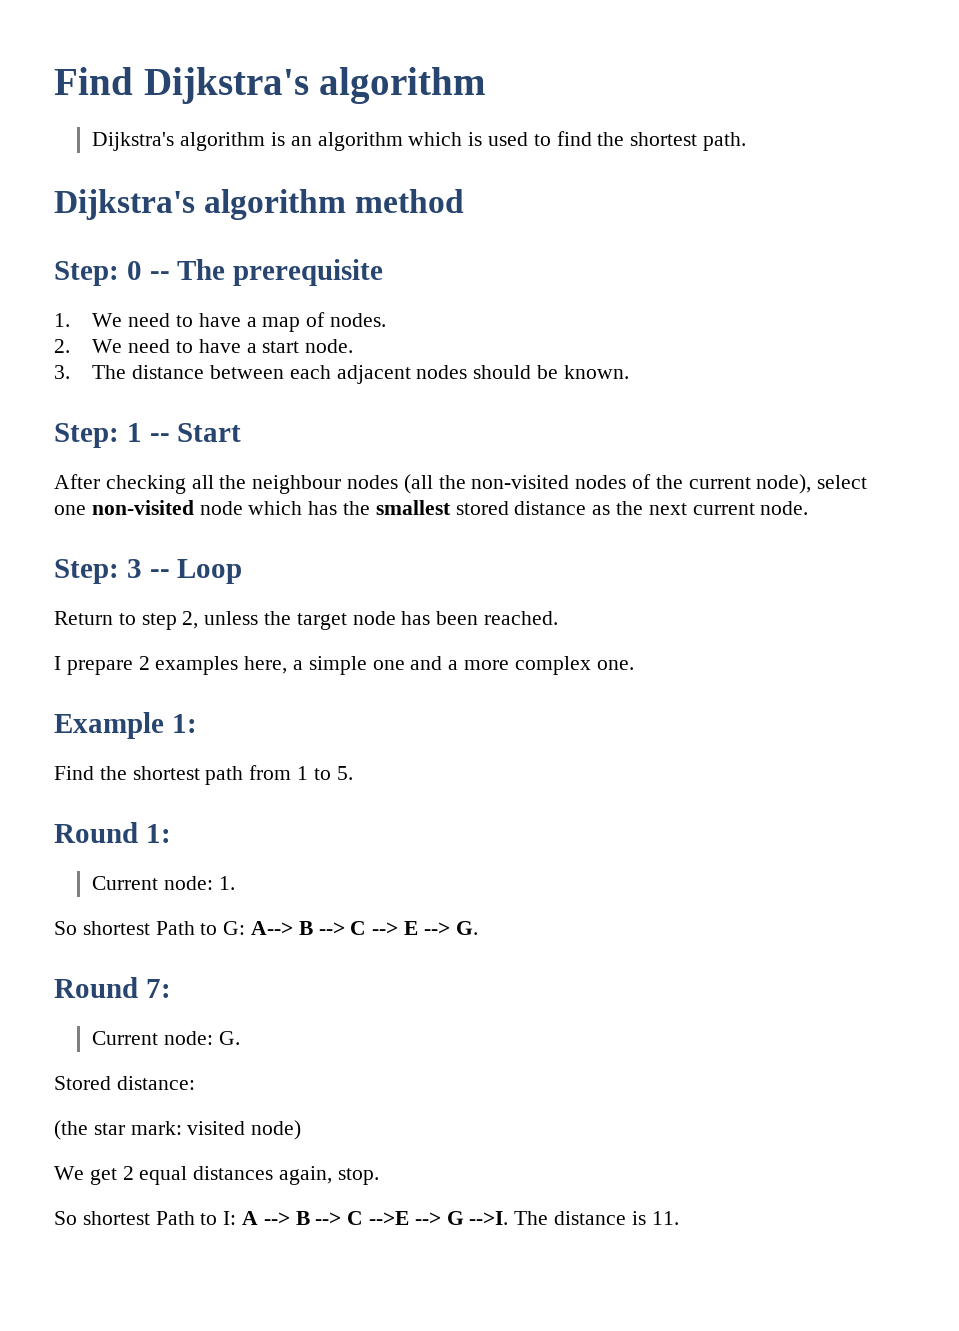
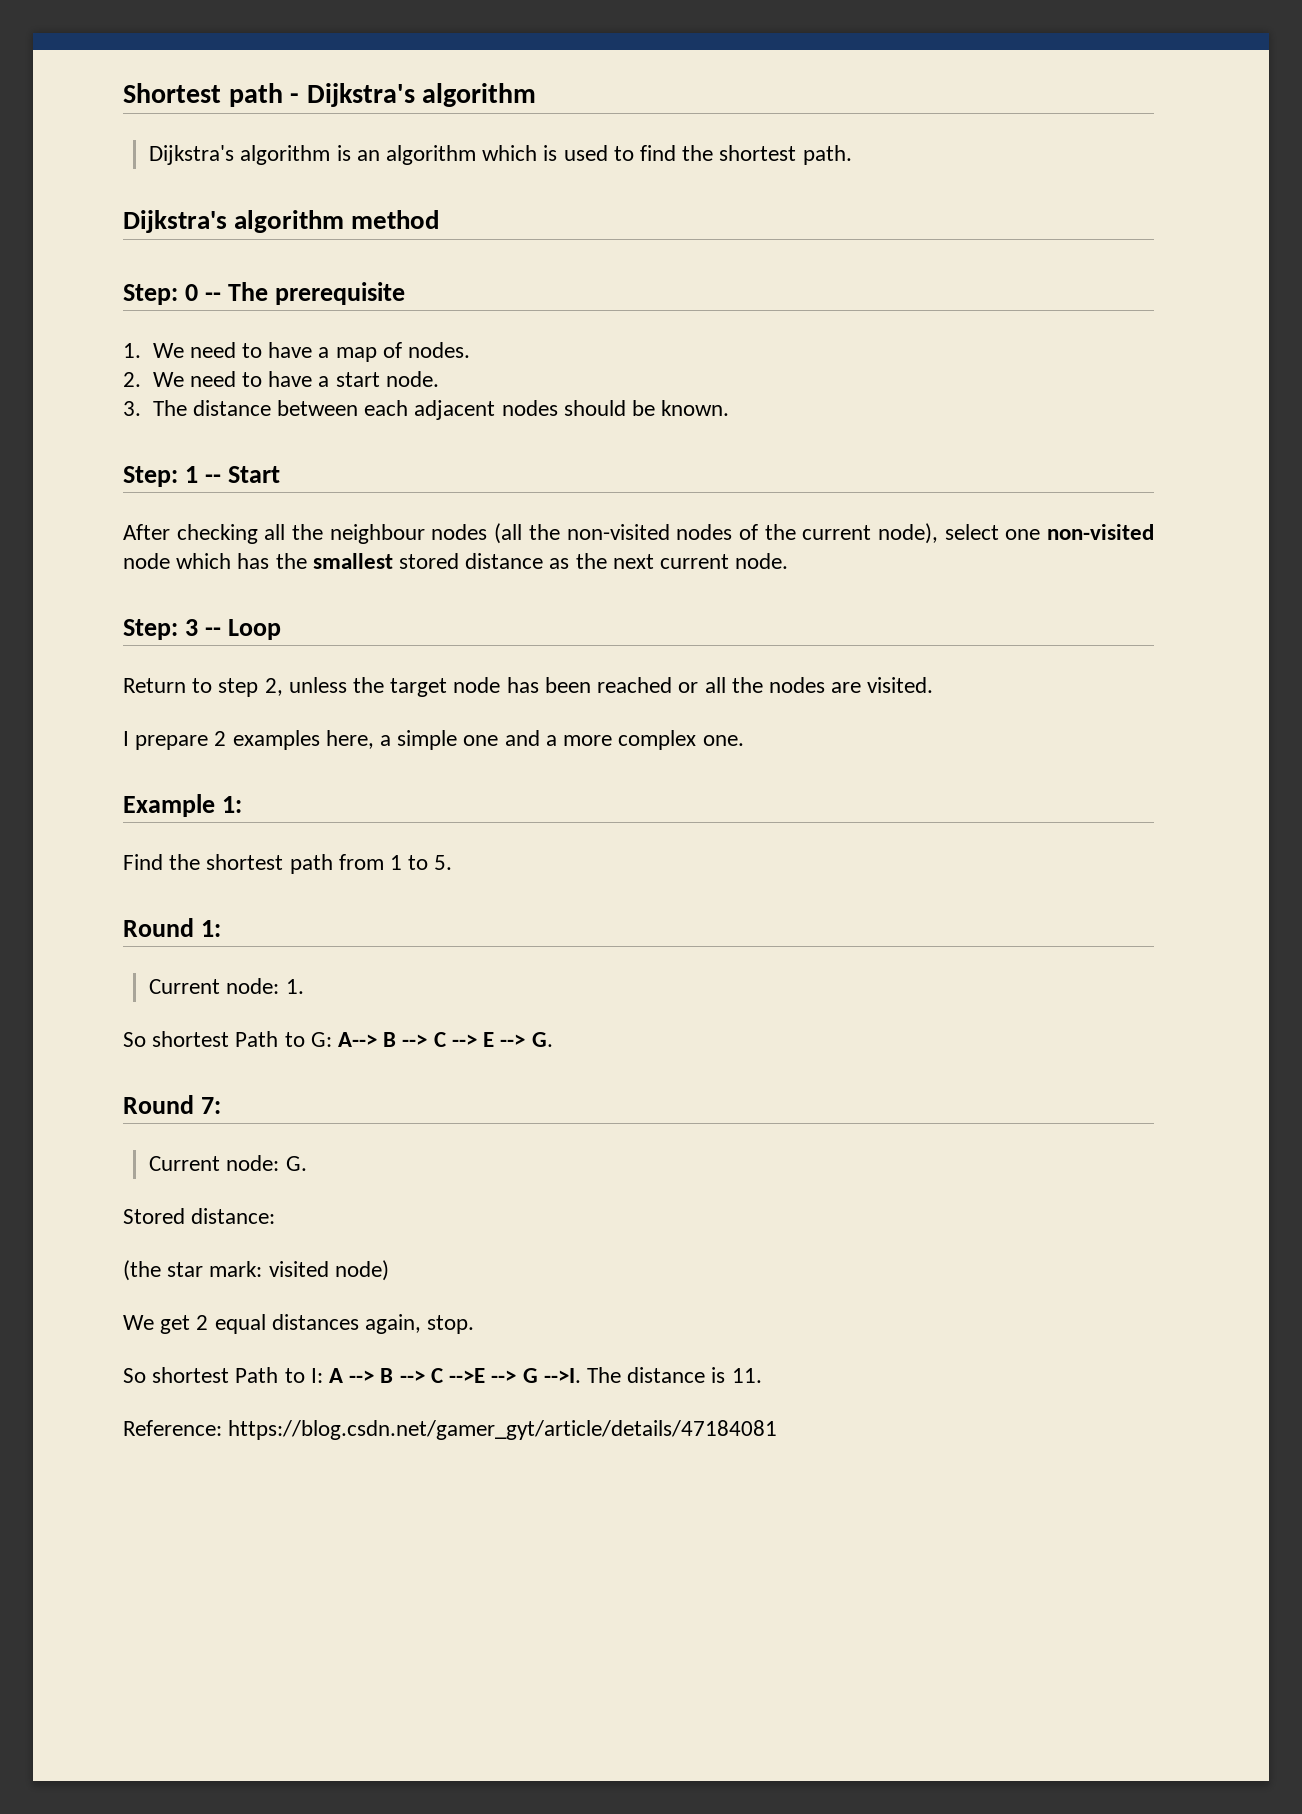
- Find Dijkstra's algorithm
+ Shortest path - Dijkstra's algorithm
- Return to step 2, unless the target node has been reached.
+ Return to step 2, unless the target node has been reached or all the nodes are visited.
+ Reference: https://blog.csdn.net/gamer_gyt/article/details/47184081

